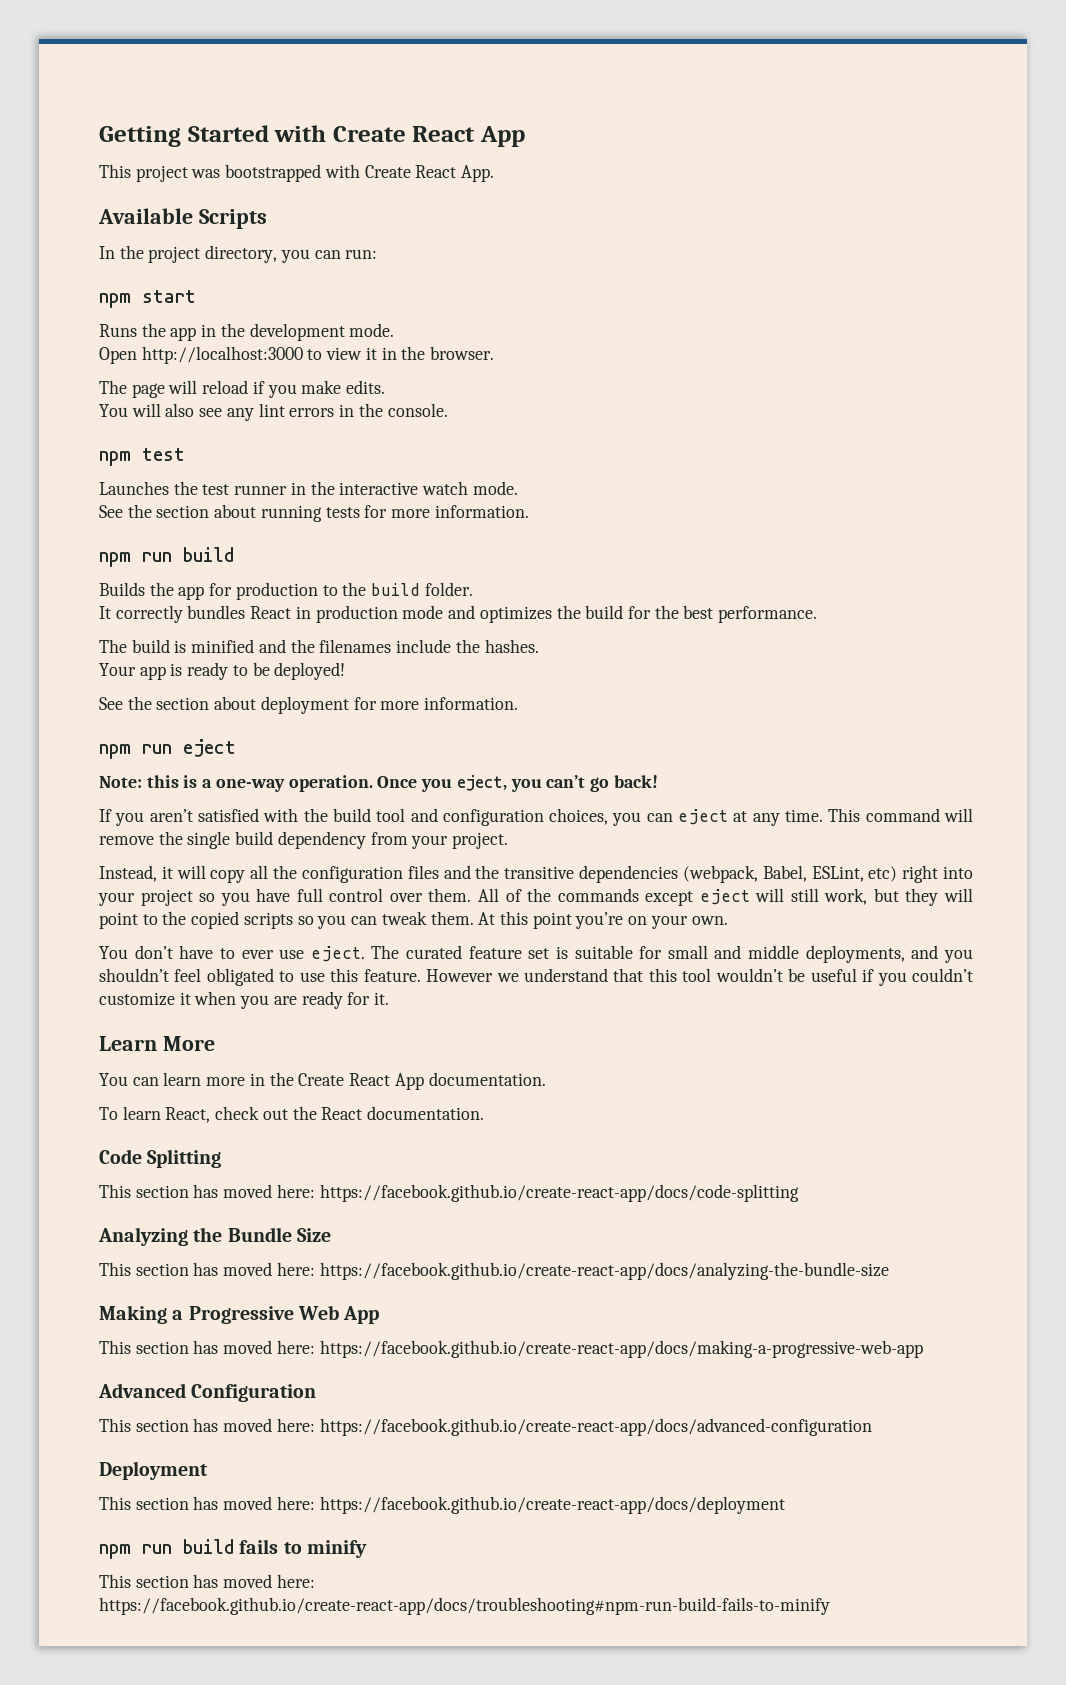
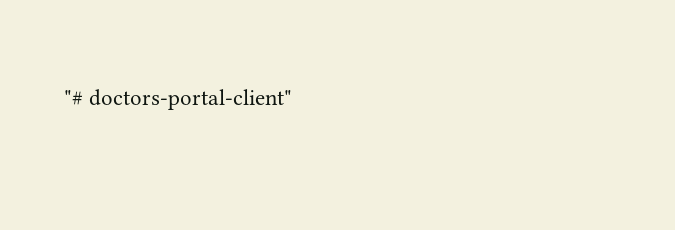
- Getting Started with Create React App
- This project was bootstrapped with Create React App.
- Available Scripts
- In the project directory, you can run:
- npm start
- Runs the app in the development mode.
- Open http://localhost:3000 to view it in the browser.
- The page will reload if you make edits.
- You will also see any lint errors in the console.
- npm test
- Launches the test runner in the interactive watch mode.
- See the section about running tests for more information.
- npm run build
- Builds the app for production to the build folder.
- It correctly bundles React in production mode and optimizes the build for the best performance.
- The build is minified and the filenames include the hashes.
- Your app is ready to be deployed!
- See the section about deployment for more information.
- npm run eject
- Note: this is a one-way operation. Once you eject, you can’t go back!
- If you aren’t satisfied with the build tool and configuration choices, you can eject at any time. This command will remove the single build dependency from your project.
- Instead, it will copy all the configuration files and the transitive dependencies (webpack, Babel, ESLint, etc) right into your project so you have full control over them. All of the commands except eject will still work, but they will point to the copied scripts so you can tweak them. At this point you’re on your own.
- You don’t have to ever use eject. The curated feature set is suitable for small and middle deployments, and you shouldn’t feel obligated to use this feature. However we understand that this tool wouldn’t be useful if you couldn’t customize it when you are ready for it.
- Learn More
- You can learn more in the Create React App documentation.
- To learn React, check out the React documentation.
- Code Splitting
- This section has moved here: https://facebook.github.io/create-react-app/docs/code-splitting
- Analyzing the Bundle Size
- This section has moved here: https://facebook.github.io/create-react-app/docs/analyzing-the-bundle-size
- Making a Progressive Web App
- This section has moved here: https://facebook.github.io/create-react-app/docs/making-a-progressive-web-app
- Advanced Configuration
- This section has moved here: https://facebook.github.io/create-react-app/docs/advanced-configuration
- Deployment
- This section has moved here: https://facebook.github.io/create-react-app/docs/deployment
- npm run build fails to minify
- This section has moved here: https://facebook.github.io/create-react-app/docs/troubleshooting#npm-run-build-fails-to-minify
+ "# doctors-portal-client"

